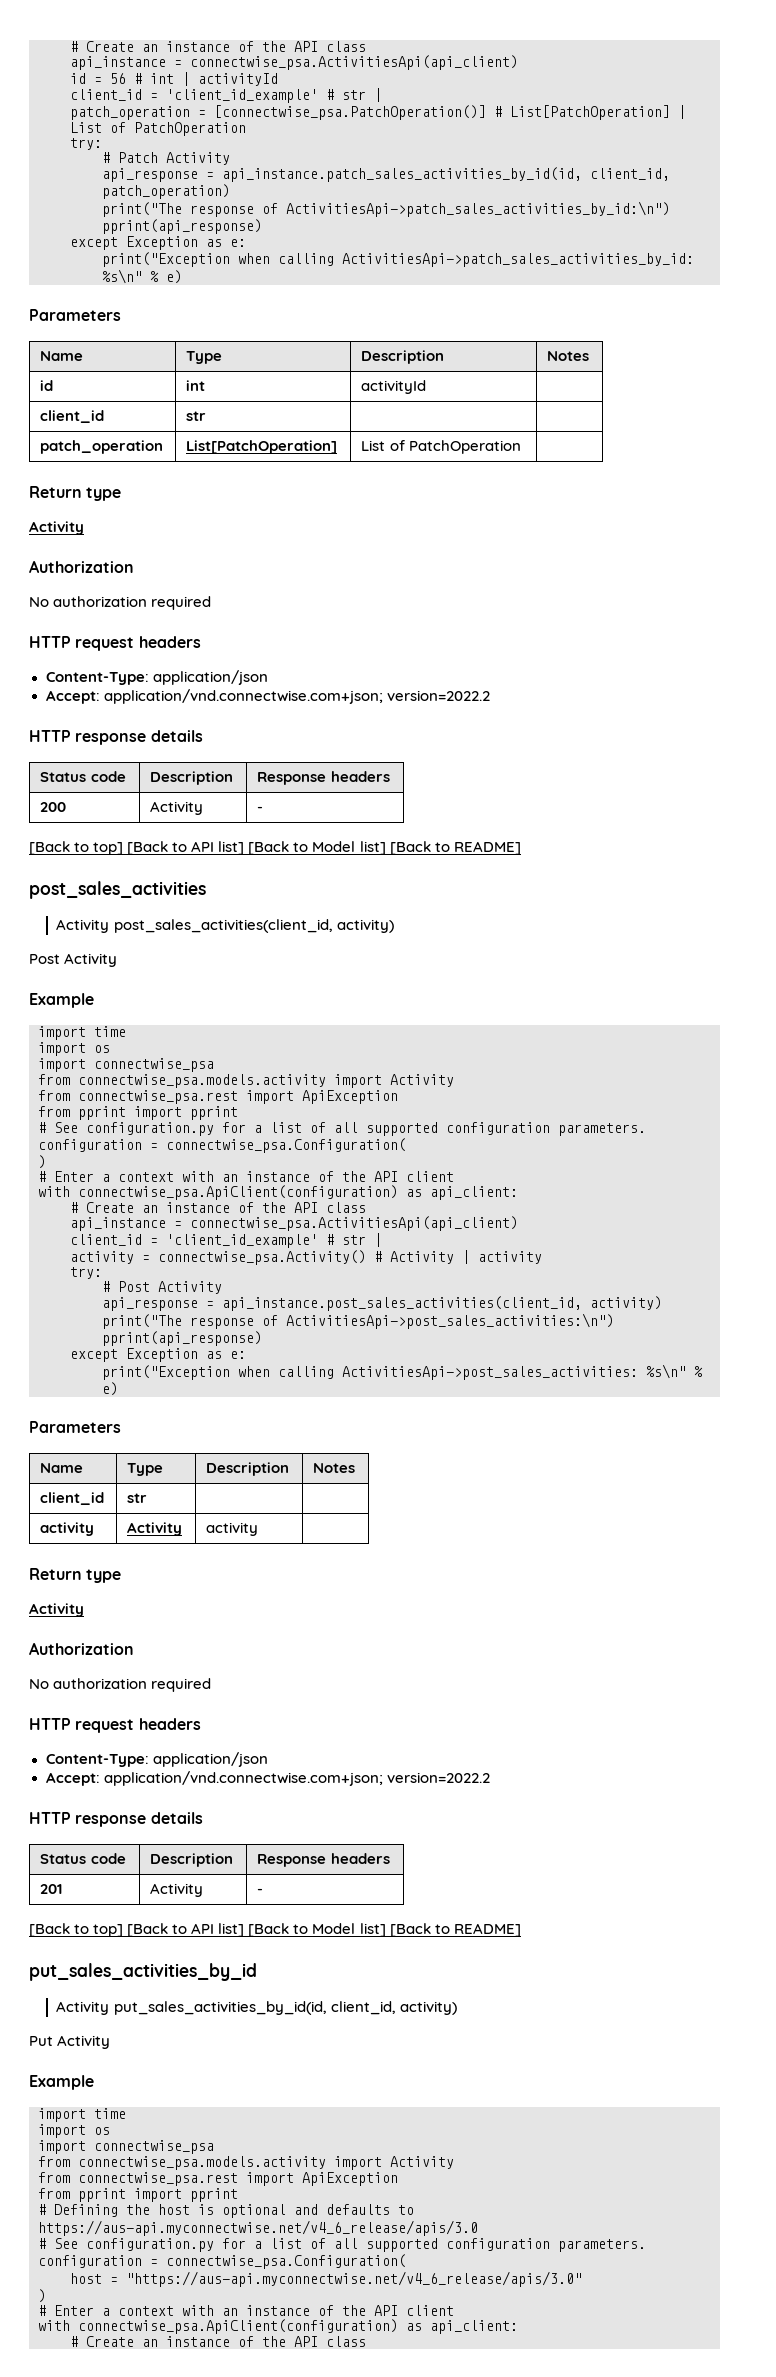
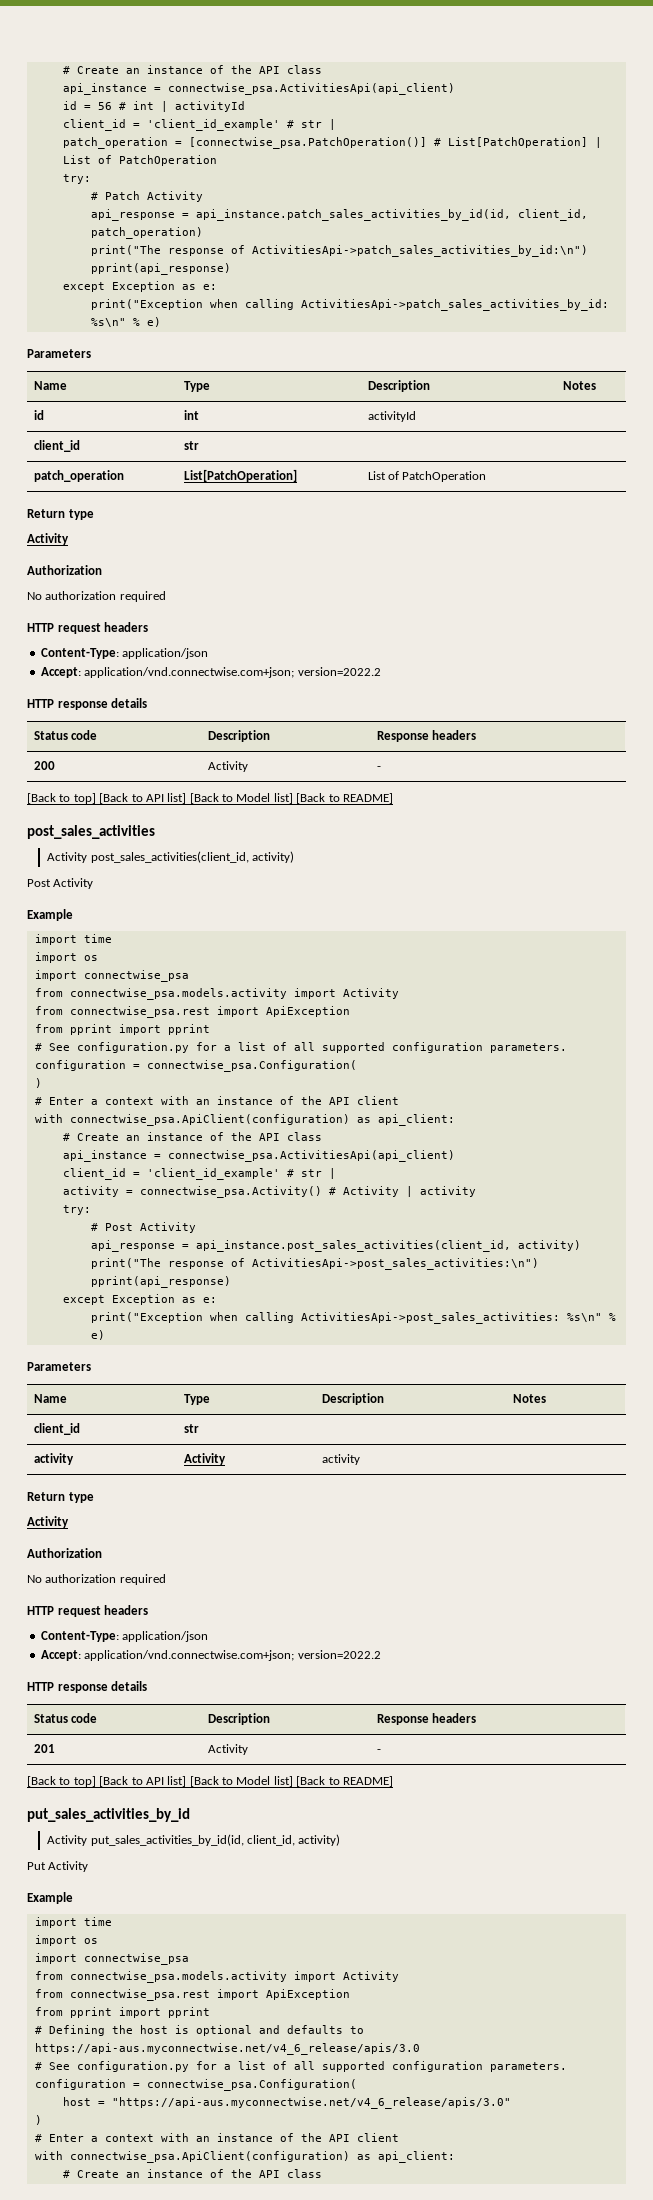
- # Defining the host is optional and defaults to https://aus-api.myconnectwise.net/v4_6_release/apis/3.0
+ # Defining the host is optional and defaults to https://api-aus.myconnectwise.net/v4_6_release/apis/3.0
- host = "https://aus-api.myconnectwise.net/v4_6_release/apis/3.0"
+ host = "https://api-aus.myconnectwise.net/v4_6_release/apis/3.0"

